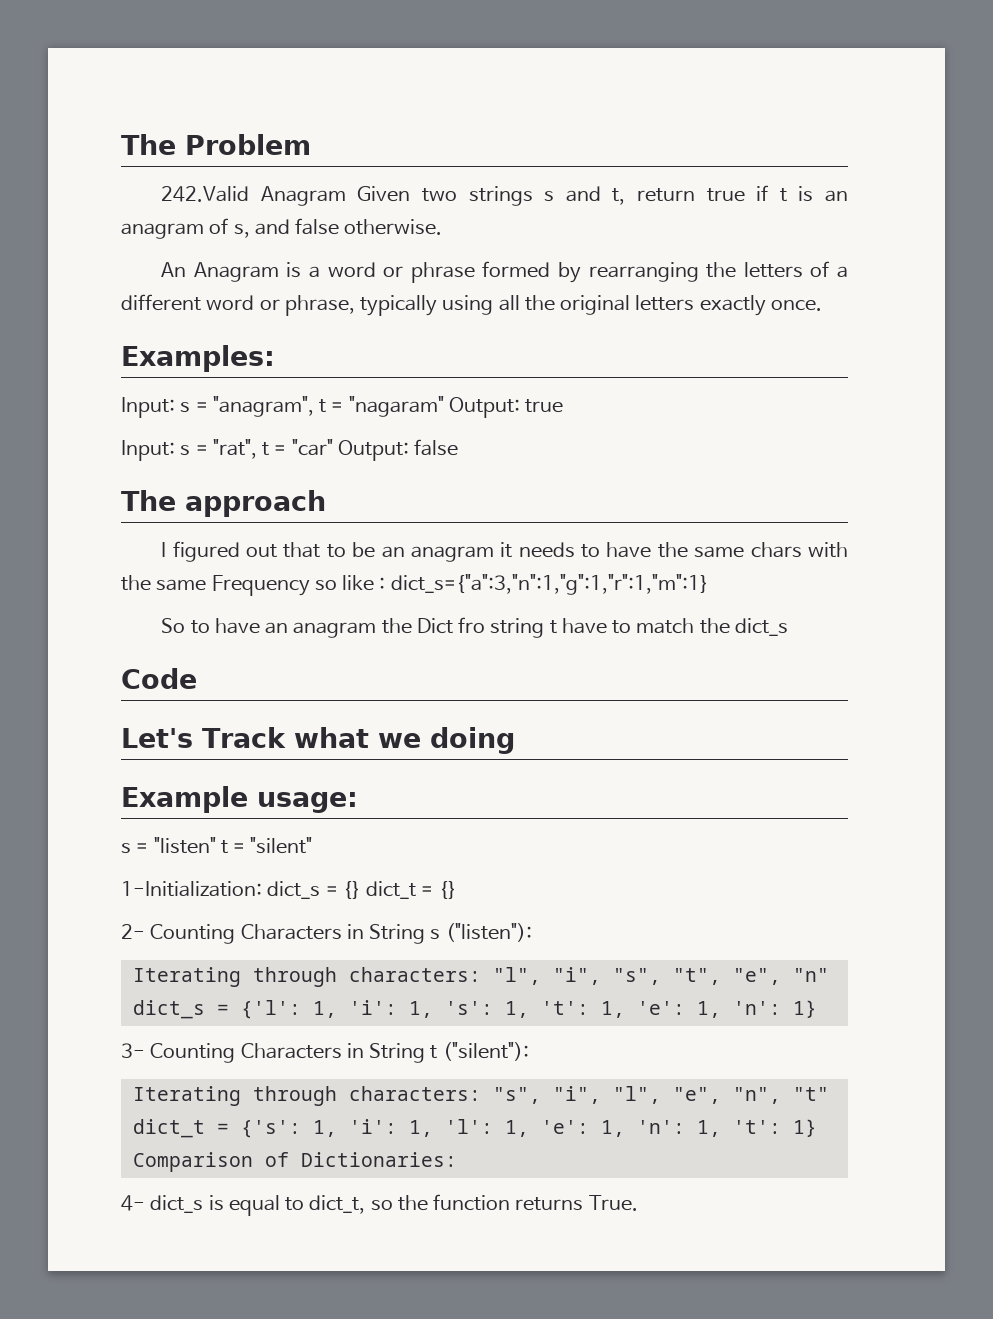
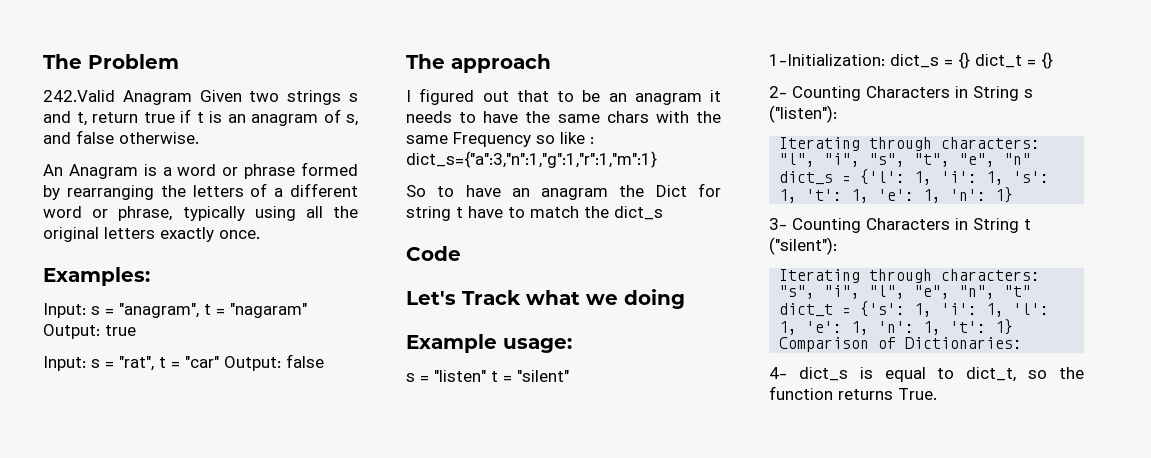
- So to have an anagram the Dict fro string t have to match the dict_s
+ So to have an anagram the Dict for string t have to match the dict_s

